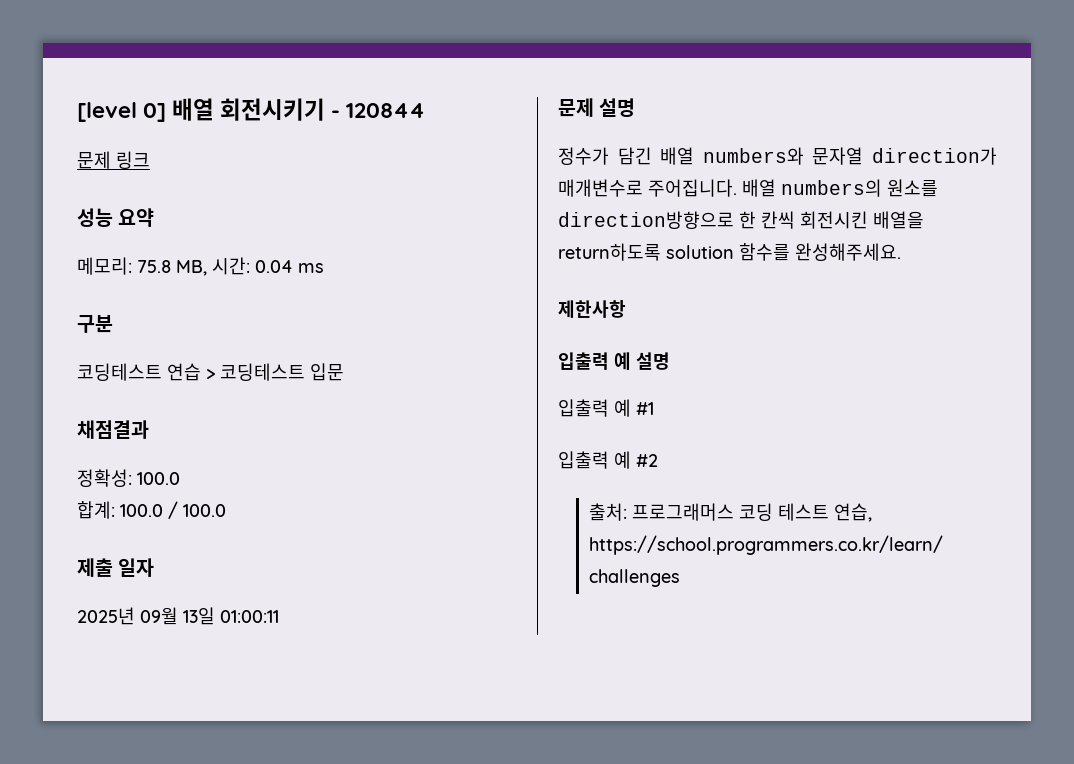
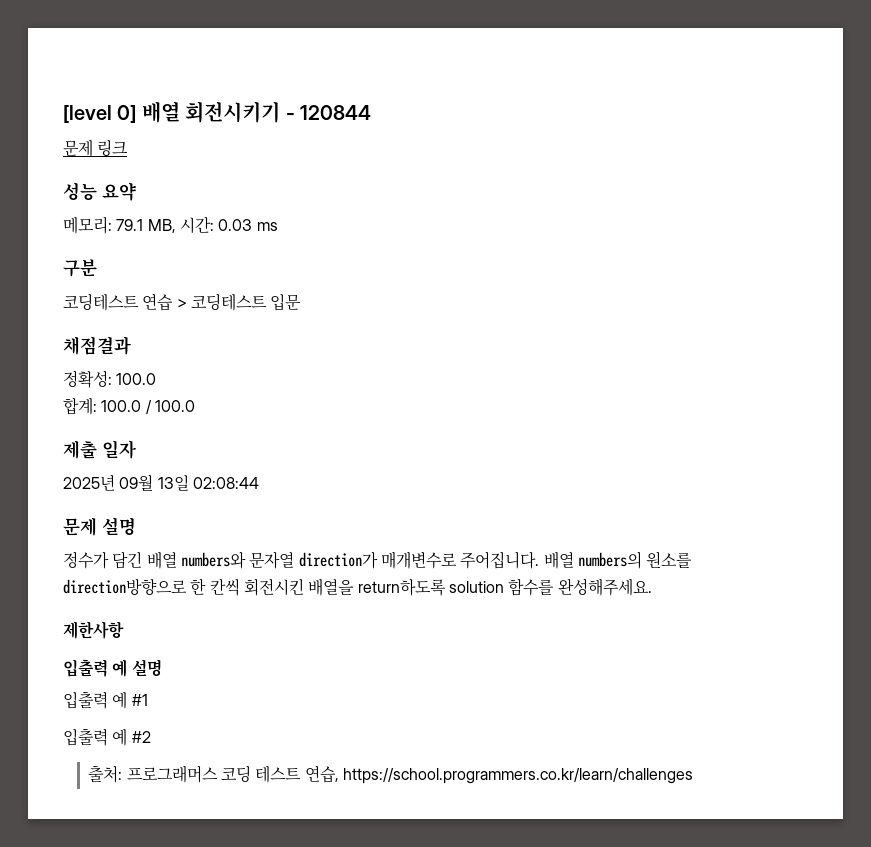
- 메모리: 75.8 MB, 시간: 0.04 ms
+ 메모리: 79.1 MB, 시간: 0.03 ms
- 2025년 09월 13일 01:00:11
+ 2025년 09월 13일 02:08:44

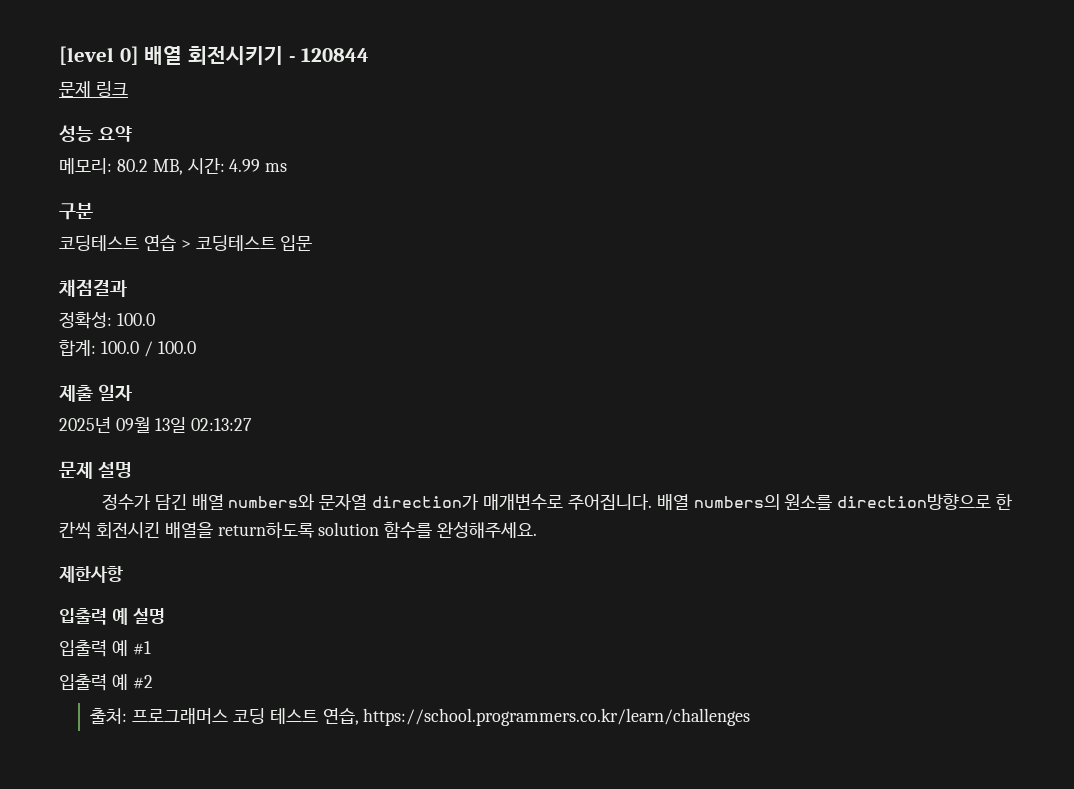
- 메모리: 79.1 MB, 시간: 0.03 ms
+ 메모리: 80.2 MB, 시간: 4.99 ms
- 2025년 09월 13일 02:08:44
+ 2025년 09월 13일 02:13:27

